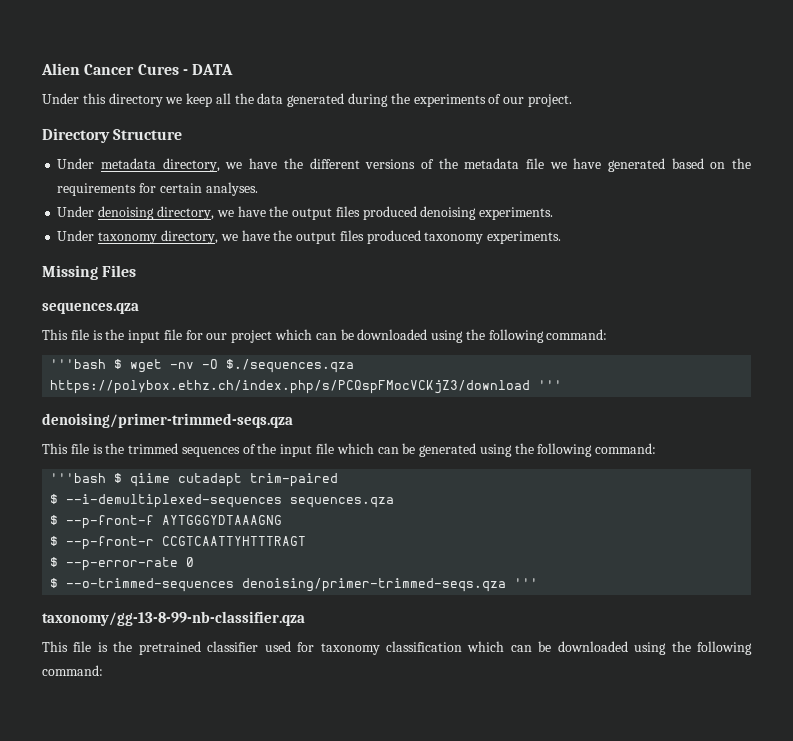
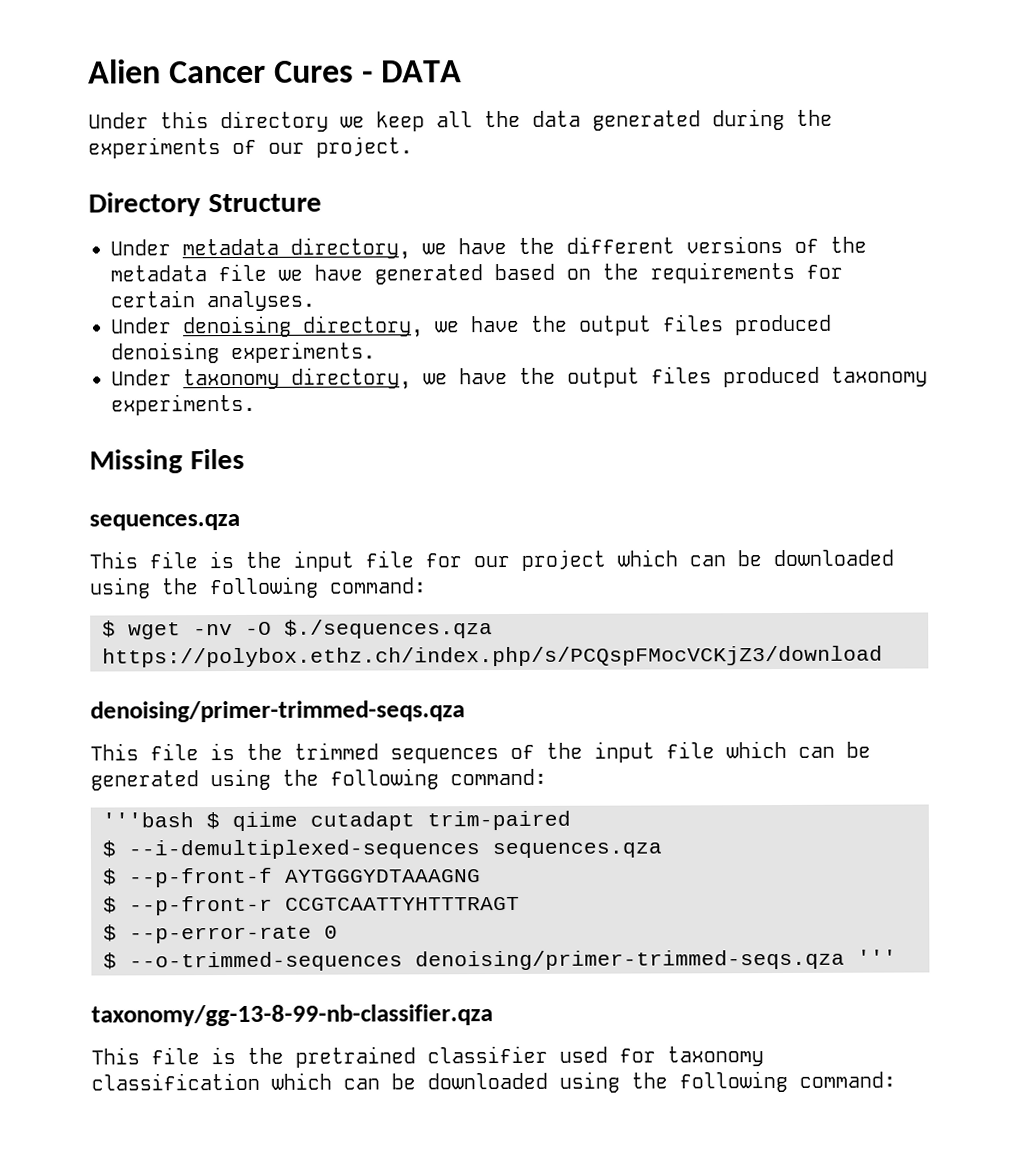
- '''bash $ wget -nv -O $./sequences.qza https://polybox.ethz.ch/index.php/s/PCQspFMocVCKjZ3/download '''
+ $ wget -nv -O $./sequences.qza https://polybox.ethz.ch/index.php/s/PCQspFMocVCKjZ3/download

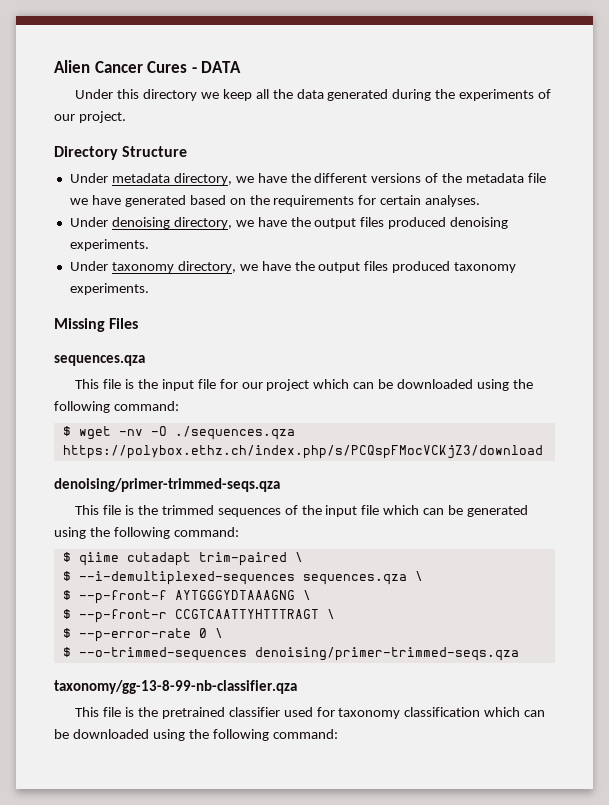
- $ wget -nv -O $./sequences.qza https://polybox.ethz.ch/index.php/s/PCQspFMocVCKjZ3/download
+ $ wget -nv -O ./sequences.qza https://polybox.ethz.ch/index.php/s/PCQspFMocVCKjZ3/download
- '''bash $ qiime cutadapt trim-paired
+ $ qiime cutadapt trim-paired \
- $ --i-demultiplexed-sequences sequences.qza
+ $ --i-demultiplexed-sequences sequences.qza \
- $ --p-front-f AYTGGGYDTAAAGNG
+ $ --p-front-f AYTGGGYDTAAAGNG \
- $ --p-front-r CCGTCAATTYHTTTRAGT
+ $ --p-front-r CCGTCAATTYHTTTRAGT \
- $ --p-error-rate 0
+ $ --p-error-rate 0 \
- $ --o-trimmed-sequences denoising/primer-trimmed-seqs.qza '''
+ $ --o-trimmed-sequences denoising/primer-trimmed-seqs.qza

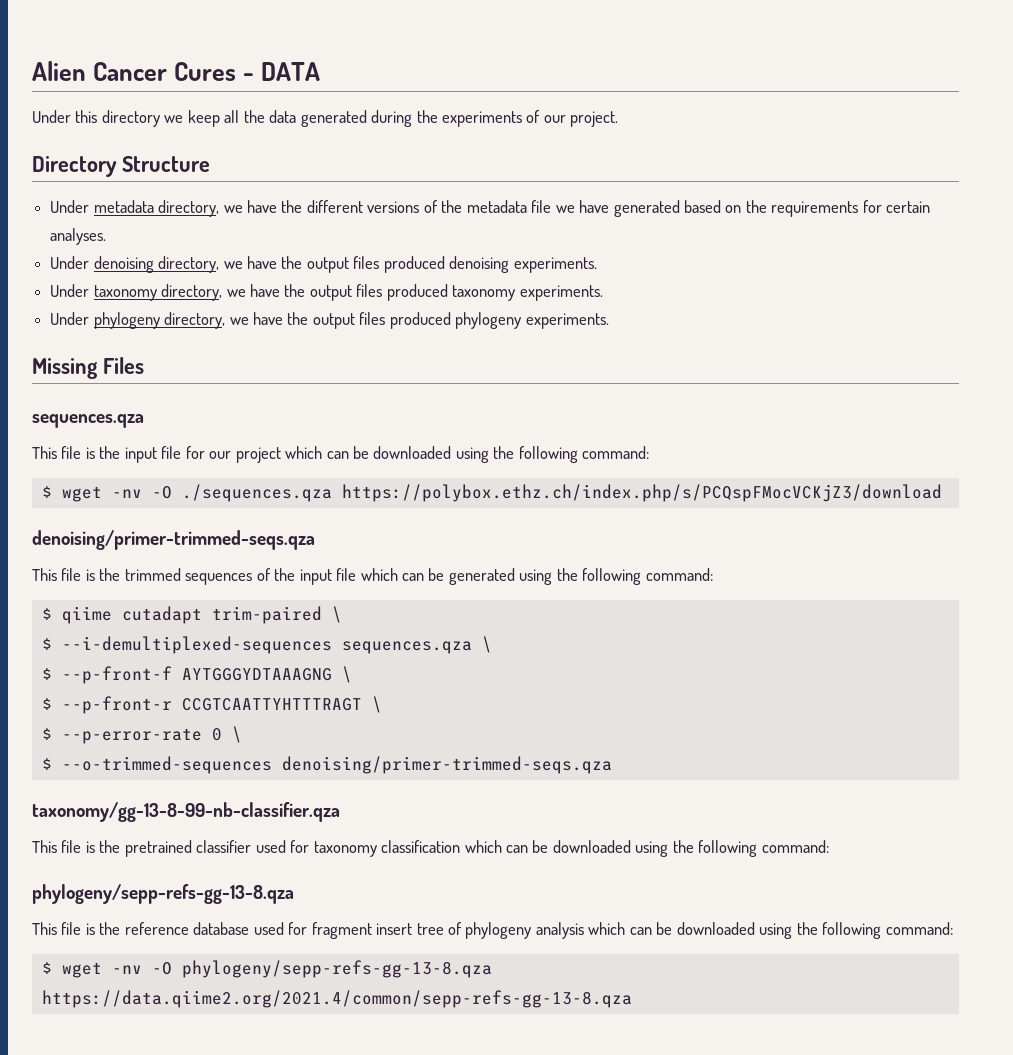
+ Under phylogeny directory, we have the output files produced phylogeny experiments.
  This file is the pretrained classifier used for taxonomy classification which can be downloaded using the following command:
+ phylogeny/sepp-refs-gg-13-8.qza
+ This file is the reference database used for fragment insert tree of phylogeny analysis which can be downloaded using the following command:
+ $ wget -nv -O phylogeny/sepp-refs-gg-13-8.qza https://data.qiime2.org/2021.4/common/sepp-refs-gg-13-8.qza

